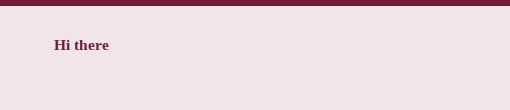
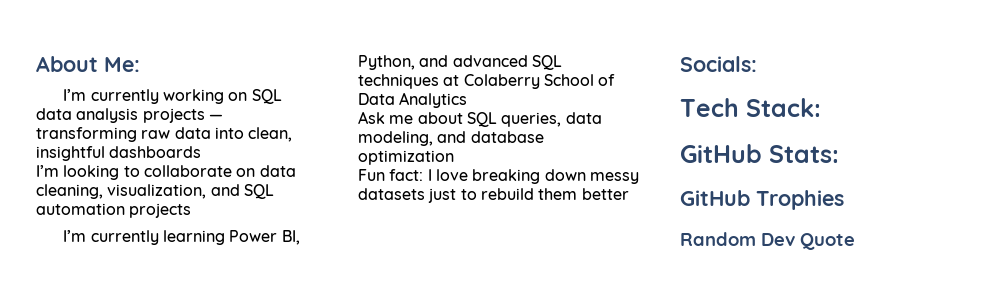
- Hi there
+ About Me:
+ I’m currently working on SQL data analysis projects — transforming raw data into clean, insightful dashboards
+ I’m looking to collaborate on data cleaning, visualization, and SQL automation projects
+ I’m currently learning Power BI, Python, and advanced SQL techniques at Colaberry School of Data Analytics
+ Ask me about SQL queries, data modeling, and database optimization
+ Fun fact: I love breaking down messy datasets just to rebuild them better
+ Socials:
+ Tech Stack:
+ GitHub Stats:
+ GitHub Trophies
+ Random Dev Quote

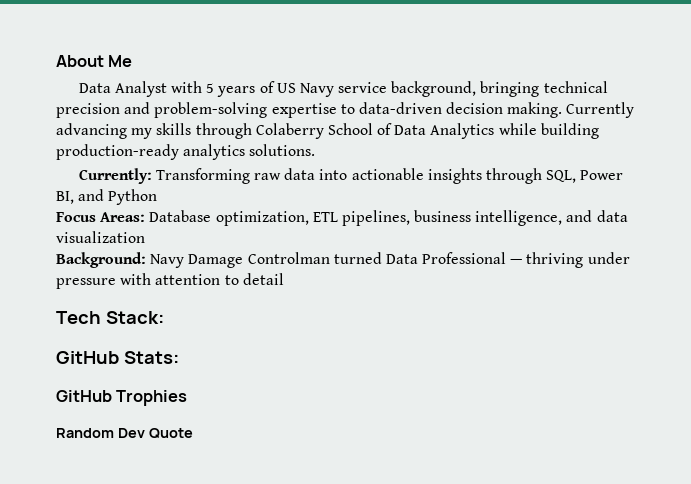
- About Me:
- I’m currently working on SQL data analysis projects — transforming raw data into clean, insightful dashboards
- I’m looking to collaborate on data cleaning, visualization, and SQL automation projects
- I’m currently learning Power BI, Python, and advanced SQL techniques at Colaberry School of Data Analytics
- Ask me about SQL queries, data modeling, and database optimization
- Fun fact: I love breaking down messy datasets just to rebuild them better
- Socials:
+ About Me
+ Data Analyst with 5 years of US Navy service background, bringing technical precision and problem-solving expertise to data-driven decision making. Currently advancing my skills through Colaberry School of Data Analytics while building production-ready analytics solutions.
+ Currently: Transforming raw data into actionable insights through SQL, Power BI, and Python
+ Focus Areas: Database optimization, ETL pipelines, business intelligence, and data visualization
+ Background: Navy Damage Controlman turned Data Professional — thriving under pressure with attention to detail

